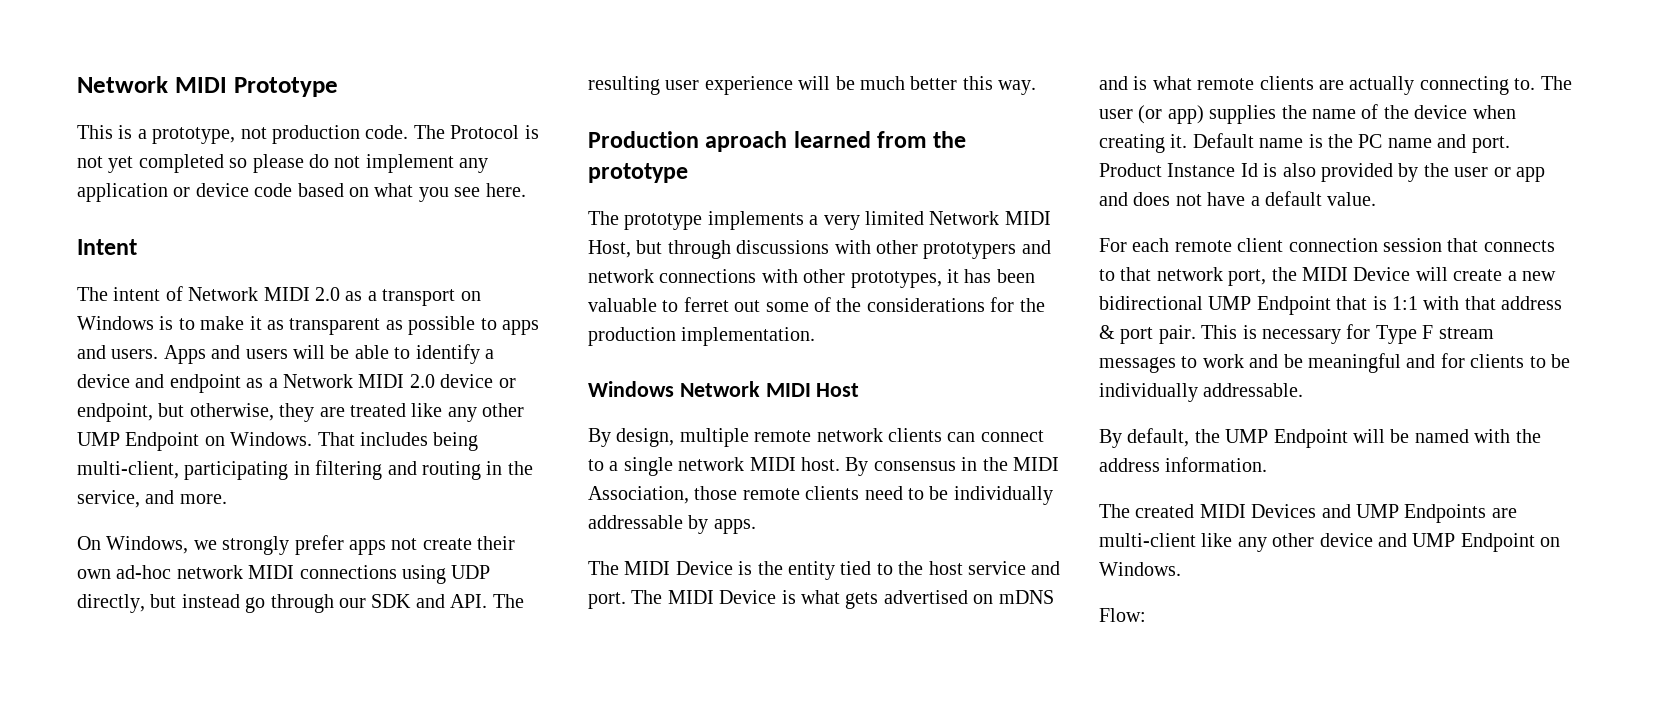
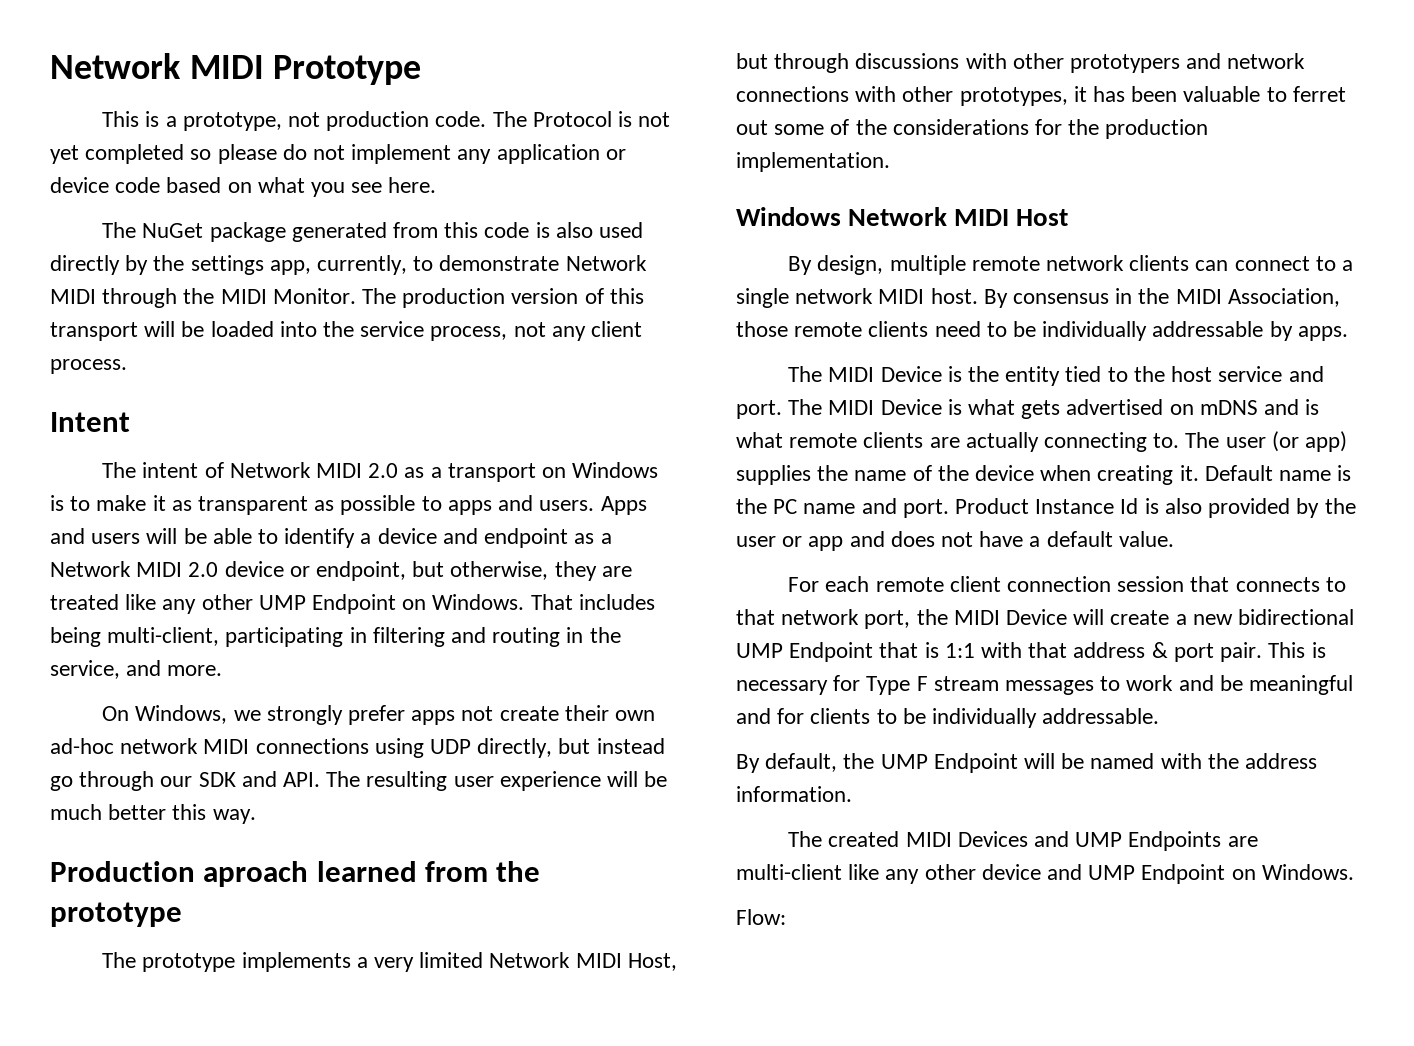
+ The NuGet package generated from this code is also used directly by the settings app, currently, to demonstrate Network MIDI through the MIDI Monitor. The production version of this transport will be loaded into the service process, not any client process.

